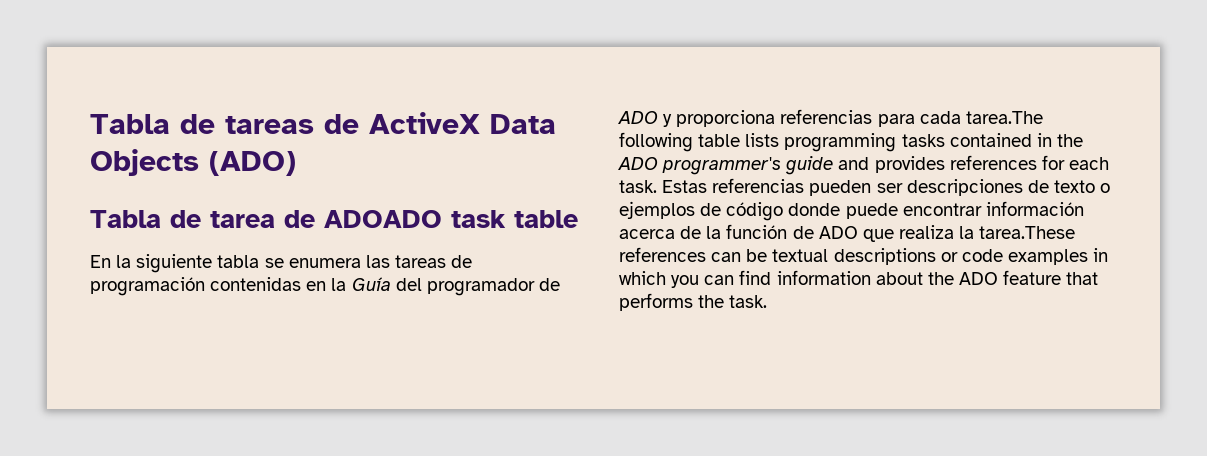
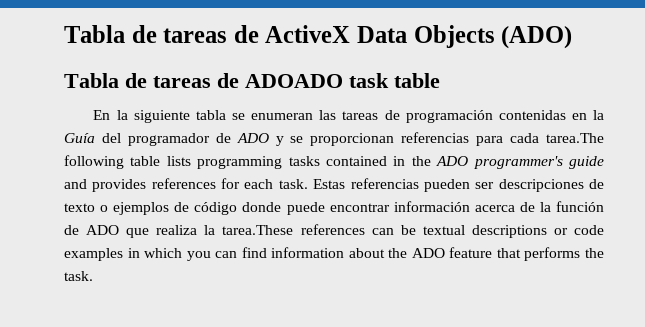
- Tabla de tarea de ADOADO task table
+ Tabla de tareas de ADOADO task table
- En la siguiente tabla se enumera las tareas de programación contenidas en la Guía del programador de ADO y proporciona referencias para cada tarea.The following table lists programming tasks contained in the ADO programmer's guide and provides references for each task.
+ En la siguiente tabla se enumeran las tareas de programación contenidas en la Guía del programador de ADO y se proporcionan referencias para cada tarea.The following table lists programming tasks contained in the ADO programmer's guide and provides references for each task.

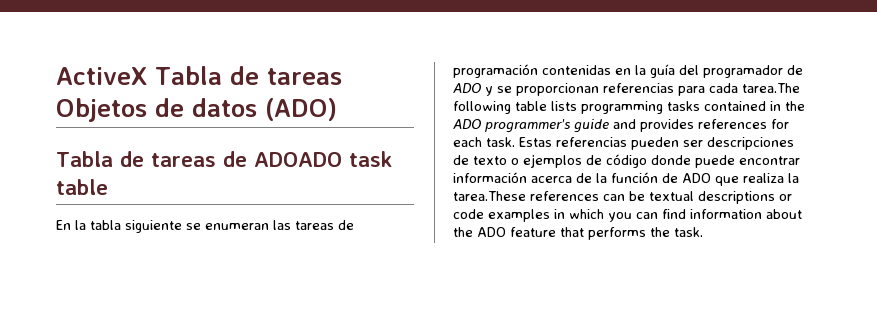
- Tabla de tareas de ActiveX Data Objects (ADO)
+ ActiveX Tabla de tareas Objetos de datos (ADO)
- En la siguiente tabla se enumeran las tareas de programación contenidas en la Guía del programador de ADO y se proporcionan referencias para cada tarea.The following table lists programming tasks contained in the ADO programmer's guide and provides references for each task.
+ En la tabla siguiente se enumeran las tareas de programación contenidas en la guía del programador de ADO y se proporcionan referencias para cada tarea.The following table lists programming tasks contained in the ADO programmer's guide and provides references for each task.

